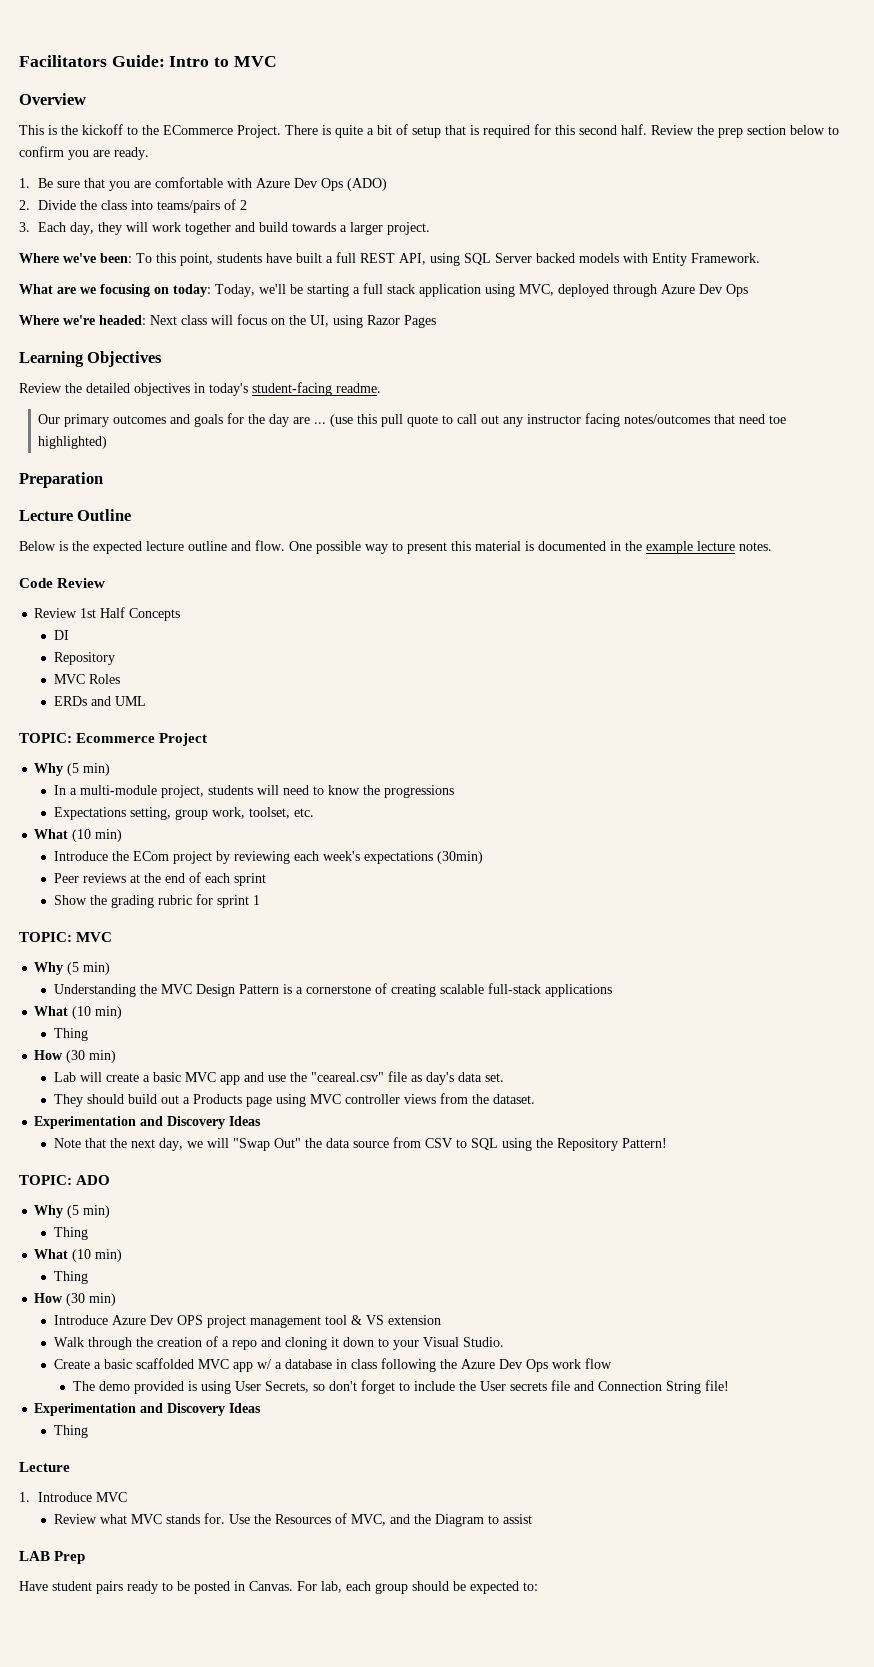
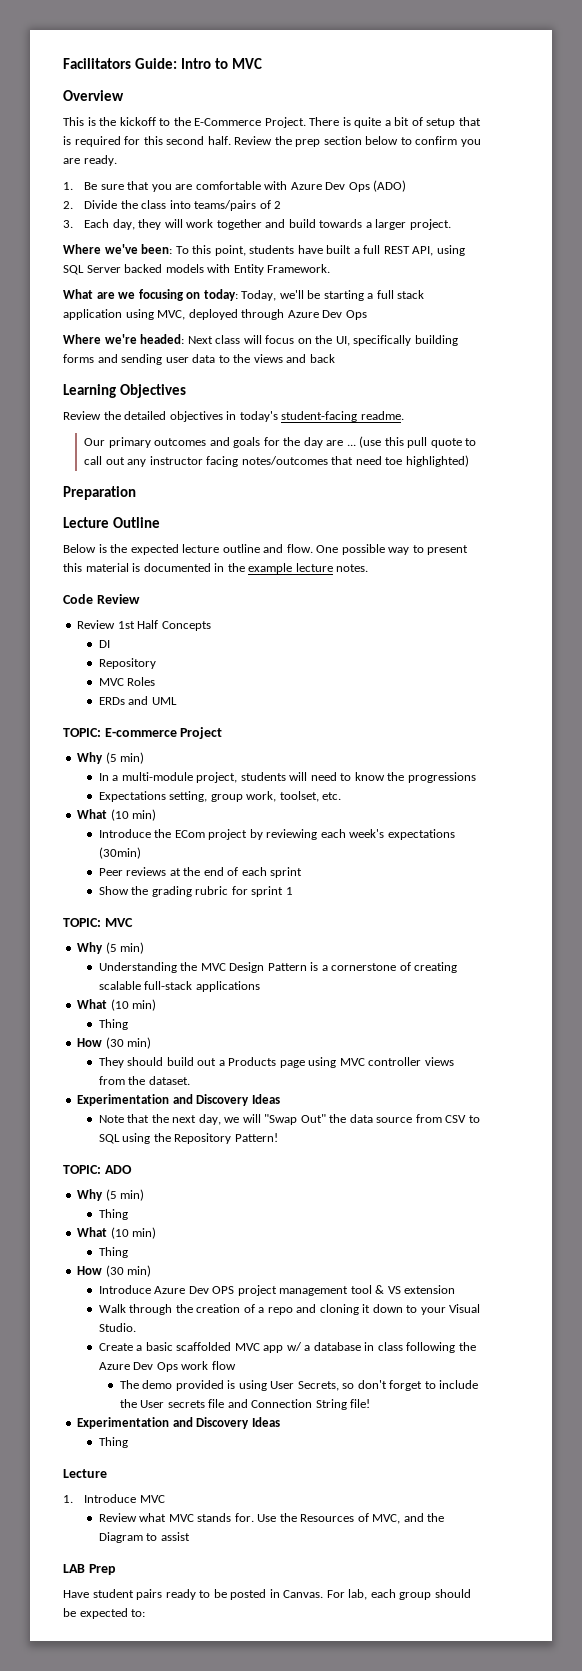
- This is the kickoff to the ECommerce Project.
+ This is the kickoff to the E-Commerce Project.
- Where we're headed: Next class will focus on the UI, using Razor Pages
+ Where we're headed: Next class will focus on the UI, specifically building forms and sending user data to the views and back
- TOPIC: Ecommerce Project
+ TOPIC: E-commerce Project
- Lab will create a basic MVC app and use the "ceareal.csv" file as day's data set.

